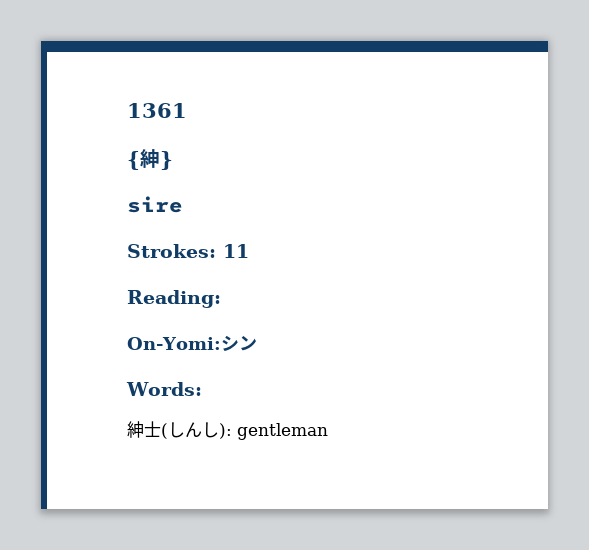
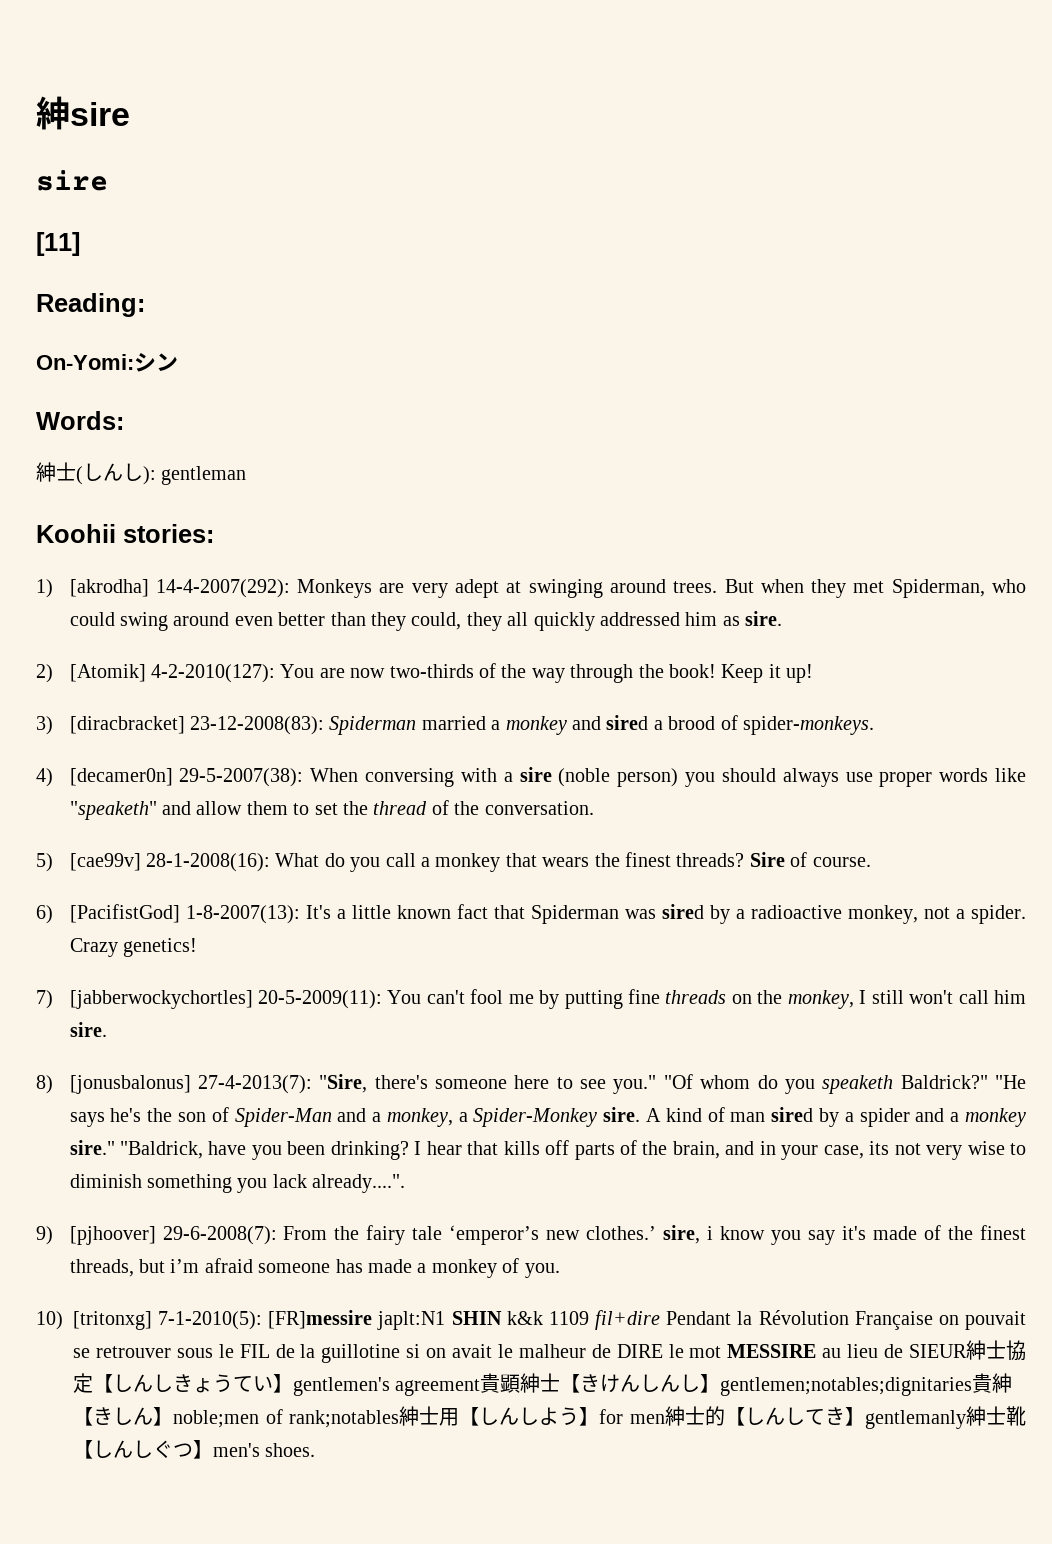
- 1361
- {紳}
+ 紳sire
  sire
- Strokes: 11
+ [11]
+ Koohii stories:
+ 1) [akrodha] 14-4-2007(292): Monkeys are very adept at swinging around trees. But when they met Spiderman, who could swing around even better than they could, they all quickly addressed him as sire.
+ 2) [Atomik] 4-2-2010(127): You are now two-thirds of the way through the book! Keep it up!
+ 3) [diracbracket] 23-12-2008(83): Spiderman married a monkey and sired a brood of spider-monkeys.
+ 4) [decamer0n] 29-5-2007(38): When conversing with a sire (noble person) you should always use proper words like "speaketh" and allow them to set the thread of the conversation.
+ 5) [cae99v] 28-1-2008(16): What do you call a monkey that wears the finest threads? Sire of course.
+ 6) [PacifistGod] 1-8-2007(13): It's a little known fact that Spiderman was sired by a radioactive monkey, not a spider. Crazy genetics!
+ 7) [jabberwockychortles] 20-5-2009(11): You can't fool me by putting fine threads on the monkey, I still won't call him sire.
+ 8) [jonusbalonus] 27-4-2013(7): "Sire, there's someone here to see you." "Of whom do you speaketh Baldrick?" "He says he's the son of Spider-Man and a monkey, a Spider-Monkey sire. A kind of man sired by a spider and a monkey sire." "Baldrick, have you been drinking? I hear that kills off parts of the brain, and in your case, its not very wise to diminish something you lack already....".
+ 9) [pjhoover] 29-6-2008(7): From the fairy tale ‘emperor’s new clothes.’ sire, i know you say it's made of the finest threads, but i’m afraid someone has made a monkey of you.
+ 10) [tritonxg] 7-1-2010(5): [FR]messire japlt:N1 SHIN k&k 1109 fil+dire Pendant la Révolution Française on pouvait se retrouver sous le FIL de la guillotine si on avait le malheur de DIRE le mot MESSIRE au lieu de SIEUR紳士協定【しんしきょうてい】gentlemen's agreement貴顕紳士【きけんしんし】gentlemen;notables;dignitaries貴紳【きしん】noble;men of rank;notables紳士用【しんしよう】for men紳士的【しんしてき】gentlemanly紳士靴【しんしぐつ】men's shoes.

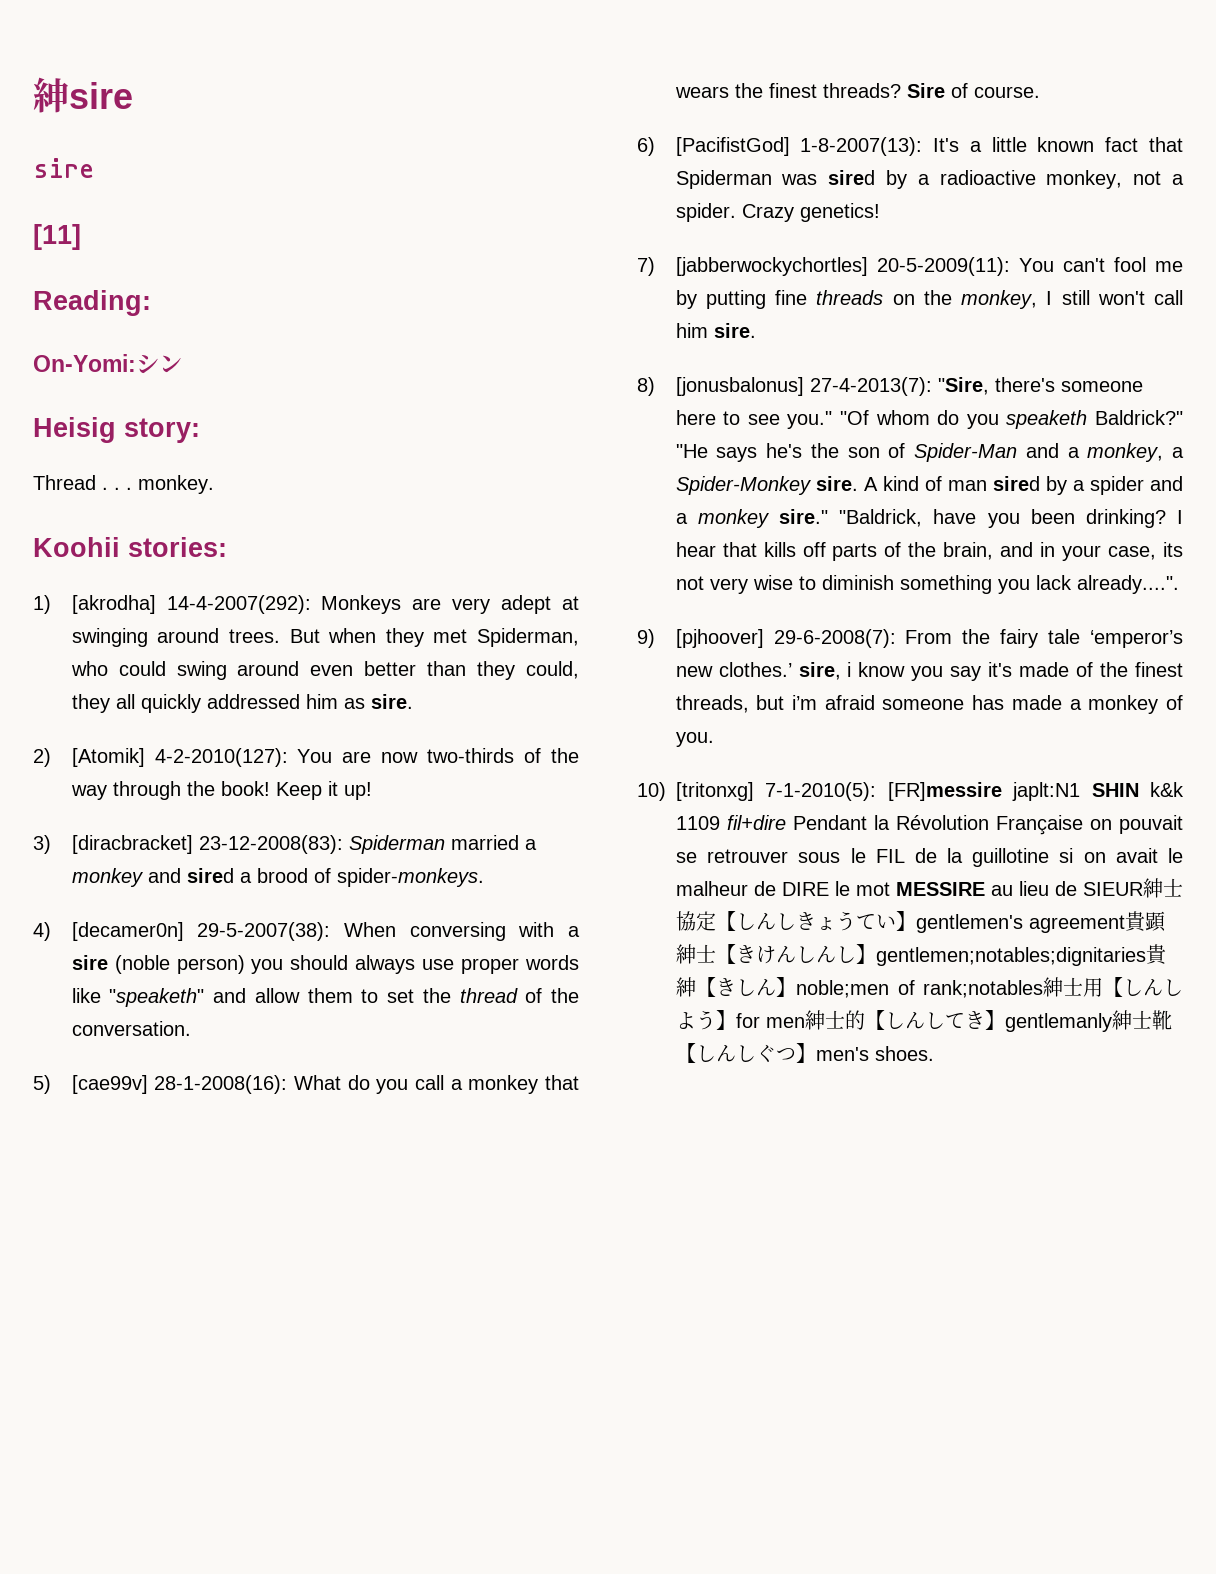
- Words:
- 紳士(しんし): gentleman
+ Heisig story:
+ Thread . . . monkey.

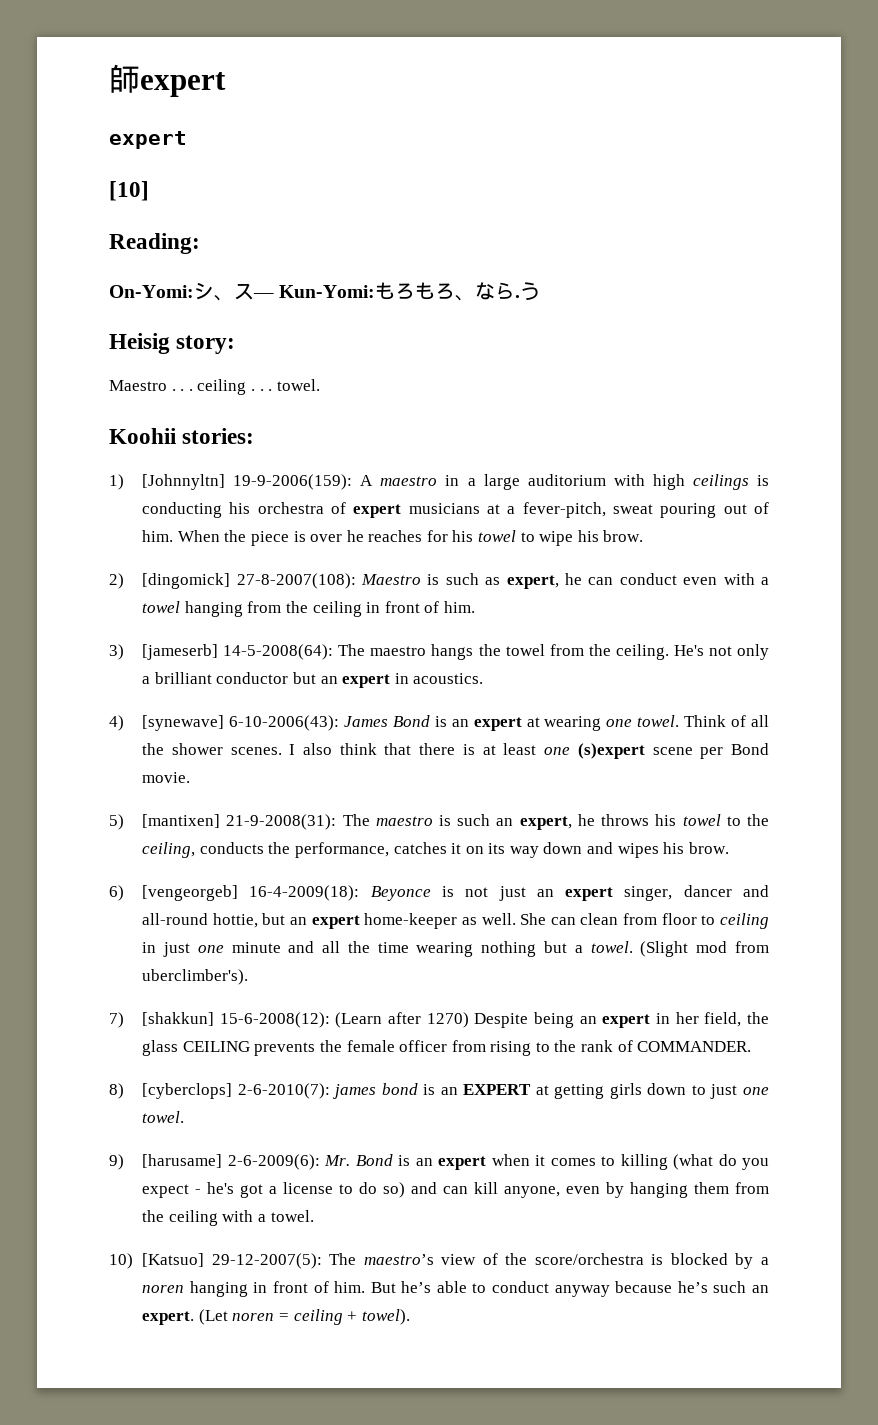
- 紳sire
- sire
- [11]
+ 師expert
+ expert
+ [10]
- On-Yomi:シン
+ On-Yomi:シ、ス— Kun-Yomi:もろもろ、なら.う
- Thread . . . monkey.
+ Maestro . . . ceiling . . . towel.
  Koohii stories:
- 1) [akrodha] 14-4-2007(292): Monkeys are very adept at swinging around trees. But when they met Spiderman, who could swing around even better than they could, they all quickly addressed him as sire.
- 2) [Atomik] 4-2-2010(127): You are now two-thirds of the way through the book! Keep it up!
- 3) [diracbracket] 23-12-2008(83): Spiderman married a monkey and sired a brood of spider-monkeys.
- 4) [decamer0n] 29-5-2007(38): When conversing with a sire (noble person) you should always use proper words like "speaketh" and allow them to set the thread of the conversation.
- 5) [cae99v] 28-1-2008(16): What do you call a monkey that wears the finest threads? Sire of course.
- 6) [PacifistGod] 1-8-2007(13): It's a little known fact that Spiderman was sired by a radioactive monkey, not a spider. Crazy genetics!
- 7) [jabberwockychortles] 20-5-2009(11): You can't fool me by putting fine threads on the monkey, I still won't call him sire.
- 8) [jonusbalonus] 27-4-2013(7): "Sire, there's someone here to see you." "Of whom do you speaketh Baldrick?" "He says he's the son of Spider-Man and a monkey, a Spider-Monkey sire. A kind of man sired by a spider and a monkey sire." "Baldrick, have you been drinking? I hear that kills off parts of the brain, and in your case, its not very wise to diminish something you lack already....".
- 9) [pjhoover] 29-6-2008(7): From the fairy tale ‘emperor’s new clothes.’ sire, i know you say it's made of the finest threads, but i’m afraid someone has made a monkey of you.
- 10) [tritonxg] 7-1-2010(5): [FR]messire japlt:N1 SHIN k&k 1109 fil+dire Pendant la Révolution Française on pouvait se retrouver sous le FIL de la guillotine si on avait le malheur de DIRE le mot MESSIRE au lieu de SIEUR紳士協定【しんしきょうてい】gentlemen's agreement貴顕紳士【きけんしんし】gentlemen;notables;dignitaries貴紳【きしん】noble;men of rank;notables紳士用【しんしよう】for men紳士的【しんしてき】gentlemanly紳士靴【しんしぐつ】men's shoes.
+ 1) [Johnnyltn] 19-9-2006(159): A maestro in a large auditorium with high ceilings is conducting his orchestra of expert musicians at a fever-pitch, sweat pouring out of him. When the piece is over he reaches for his towel to wipe his brow.
+ 2) [dingomick] 27-8-2007(108): Maestro is such as expert, he can conduct even with a towel hanging from the ceiling in front of him.
+ 3) [jameserb] 14-5-2008(64): The maestro hangs the towel from the ceiling. He's not only a brilliant conductor but an expert in acoustics.
+ 4) [synewave] 6-10-2006(43): James Bond is an expert at wearing one towel. Think of all the shower scenes. I also think that there is at least one (s)expert scene per Bond movie.
+ 5) [mantixen] 21-9-2008(31): The maestro is such an expert, he throws his towel to the ceiling, conducts the performance, catches it on its way down and wipes his brow.
+ 6) [vengeorgeb] 16-4-2009(18): Beyonce is not just an expert singer, dancer and all-round hottie, but an expert home-keeper as well. She can clean from floor to ceiling in just one minute and all the time wearing nothing but a towel. (Slight mod from uberclimber's).
+ 7) [shakkun] 15-6-2008(12): (Learn after 1270) Despite being an expert in her field, the glass CEILING prevents the female officer from rising to the rank of COMMANDER.
+ 8) [cyberclops] 2-6-2010(7): james bond is an EXPERT at getting girls down to just one towel.
+ 9) [harusame] 2-6-2009(6): Mr. Bond is an expert when it comes to killing (what do you expect - he's got a license to do so) and can kill anyone, even by hanging them from the ceiling with a towel.
+ 10) [Katsuo] 29-12-2007(5): The maestro’s view of the score/orchestra is blocked by a noren hanging in front of him. But he’s able to conduct anyway because he’s such an expert. (Let noren = ceiling + towel).

